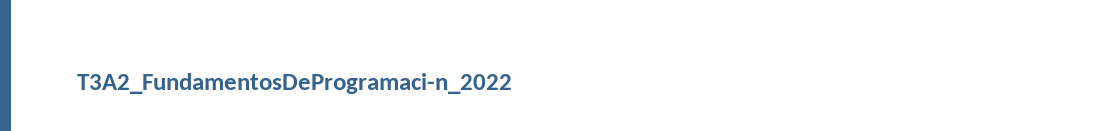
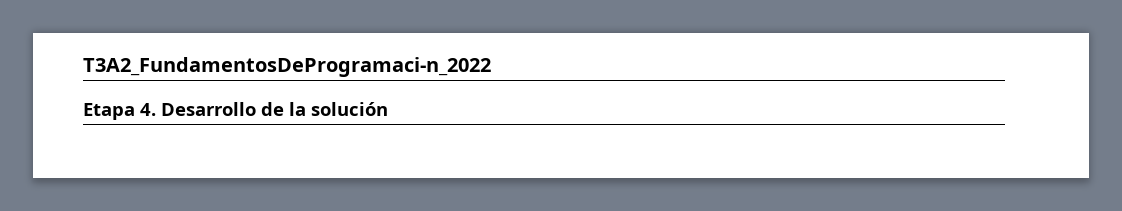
+ Etapa 4. Desarrollo de la solución

